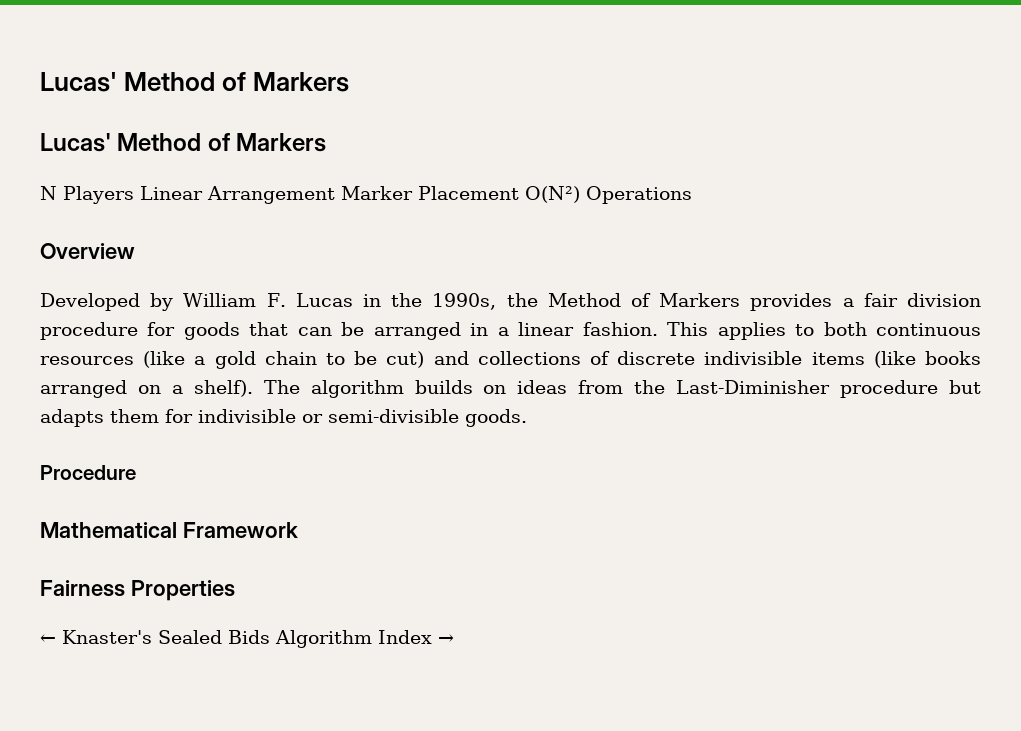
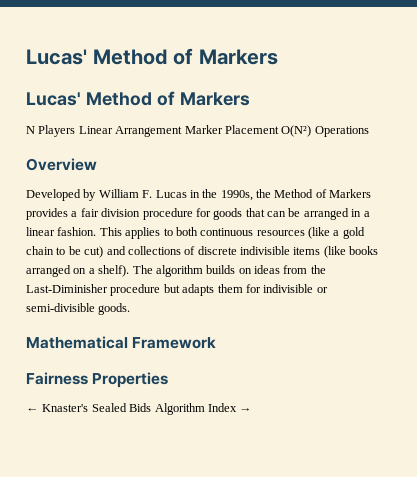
- Procedure

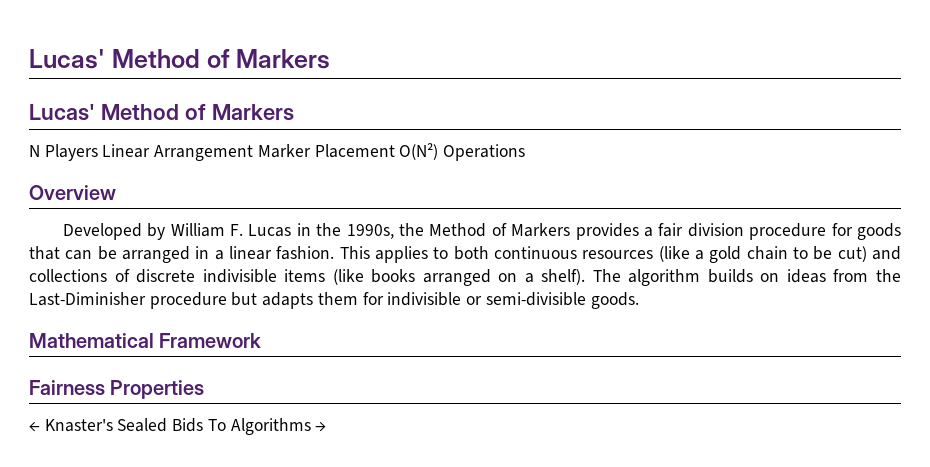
- ← Knaster's Sealed Bids Algorithm Index →
+ ← Knaster's Sealed Bids To Algorithms →

